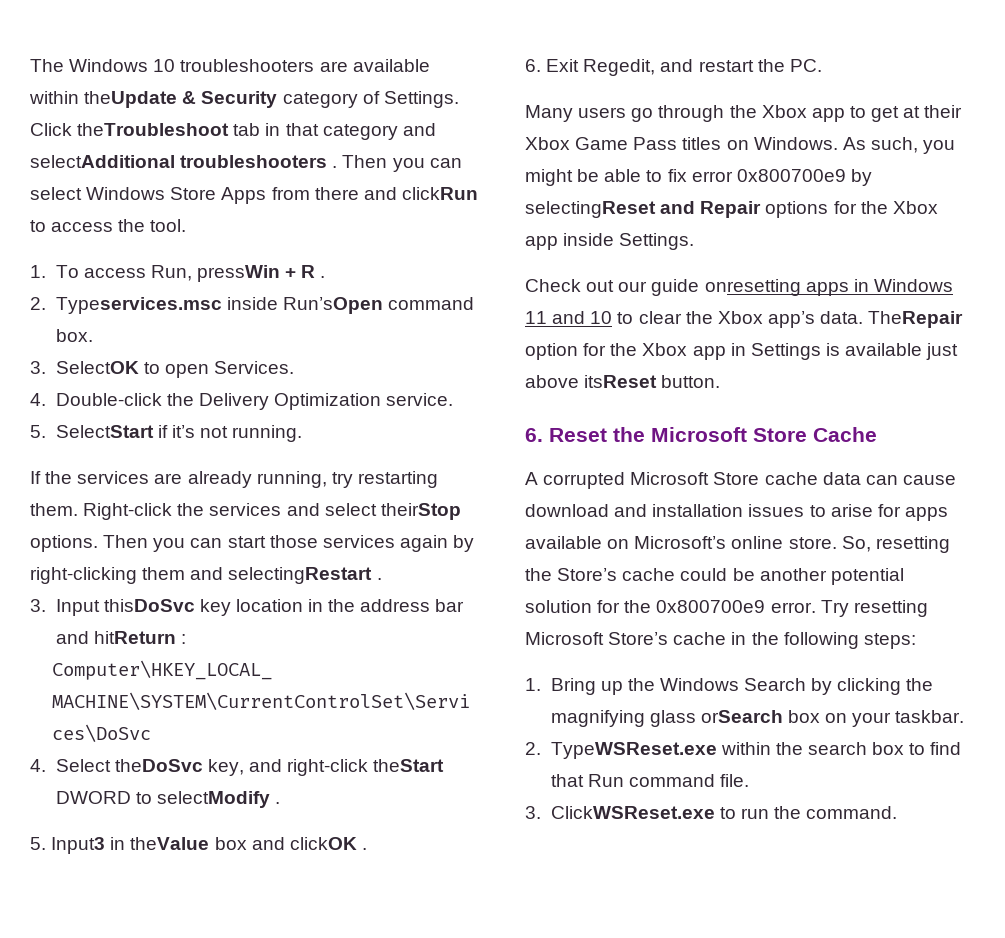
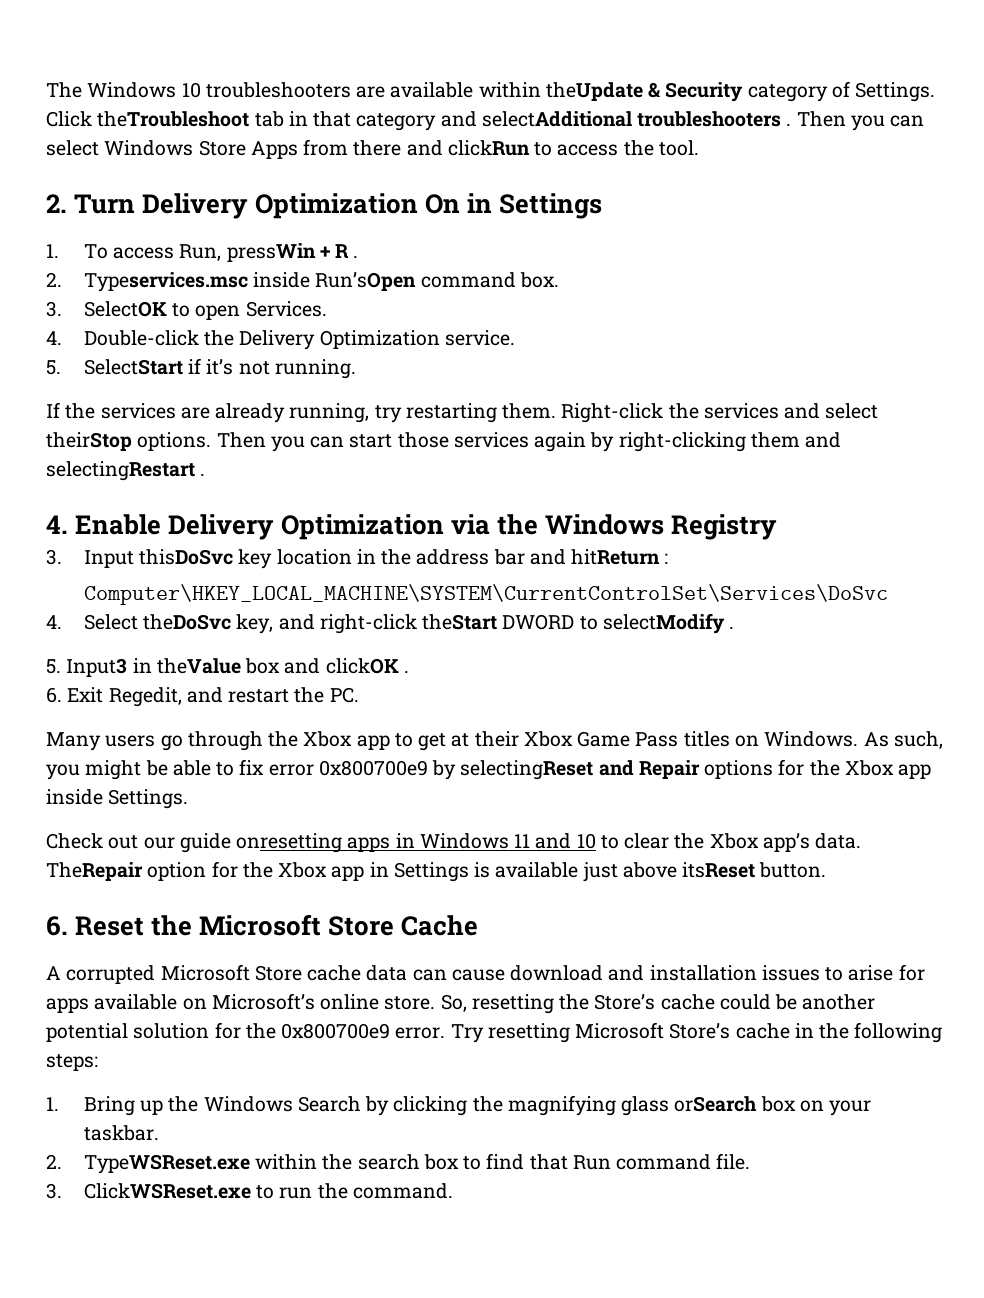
+ 2. Turn Delivery Optimization On in Settings
+ 4. Enable Delivery Optimization via the Windows Registry

